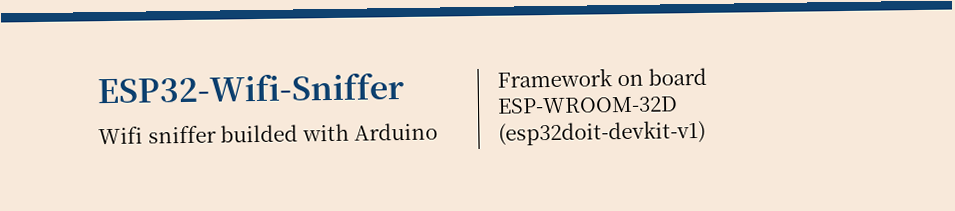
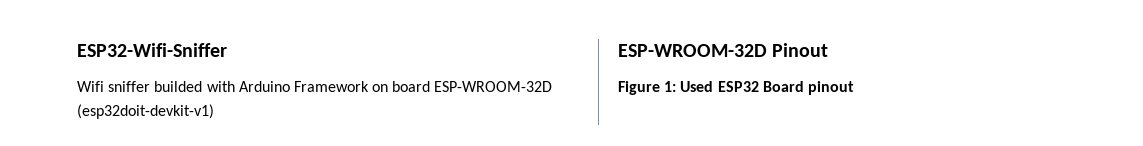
+ ESP-WROOM-32D Pinout
+ Figure 1: Used ESP32 Board pinout

